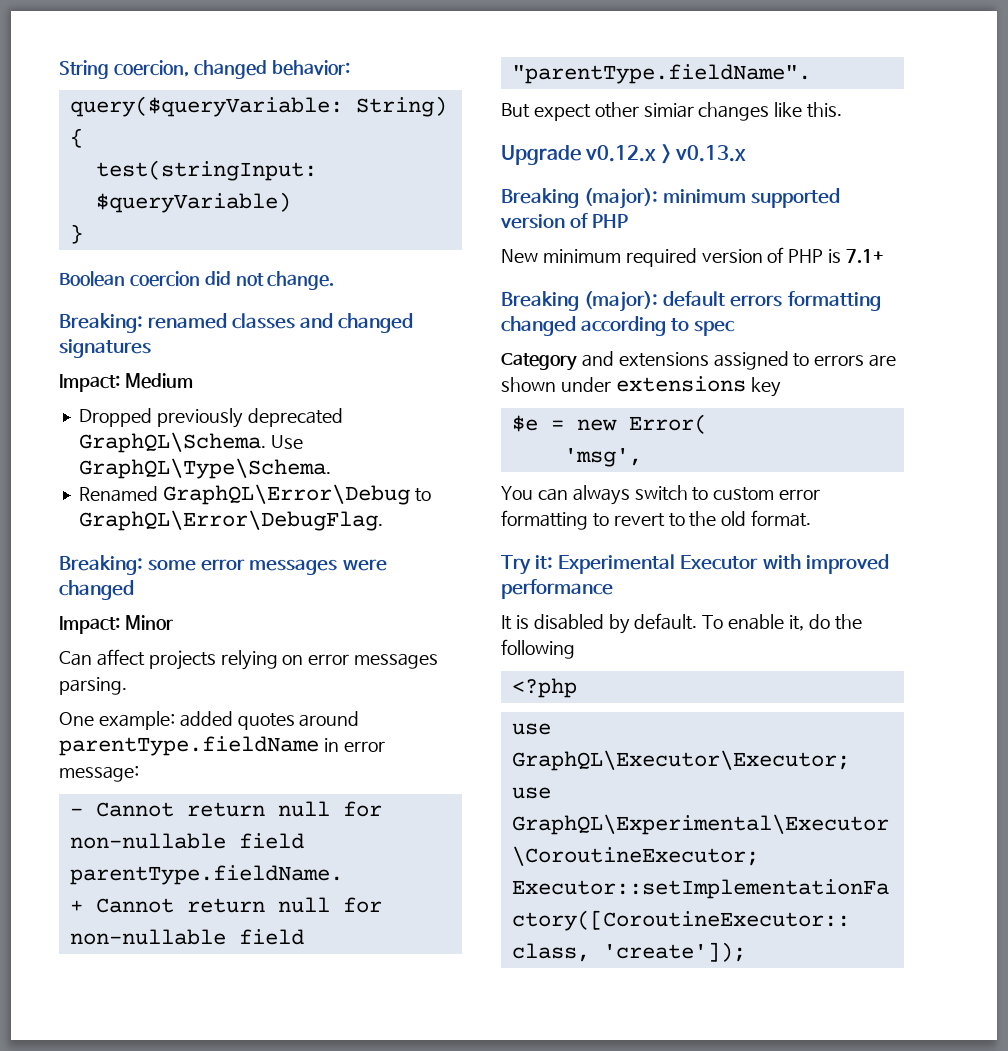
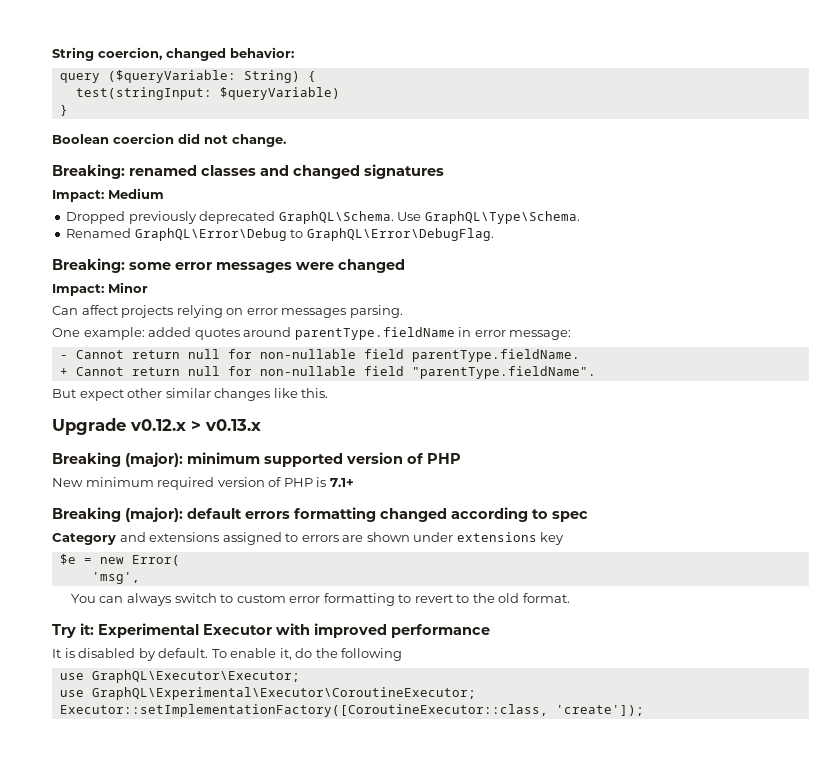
- query($queryVariable: String) {
+ query ($queryVariable: String) {
- But expect other simiar changes like this.
+ But expect other similar changes like this.
- <?php

